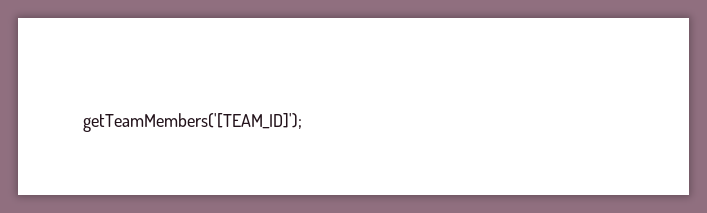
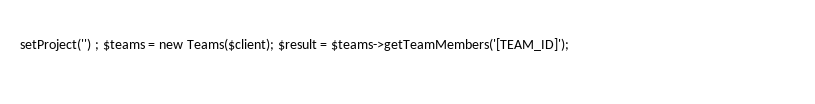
- getTeamMembers('[TEAM_ID]');
+ setProject('') ; $teams = new Teams($client); $result = $teams->getTeamMembers('[TEAM_ID]');

